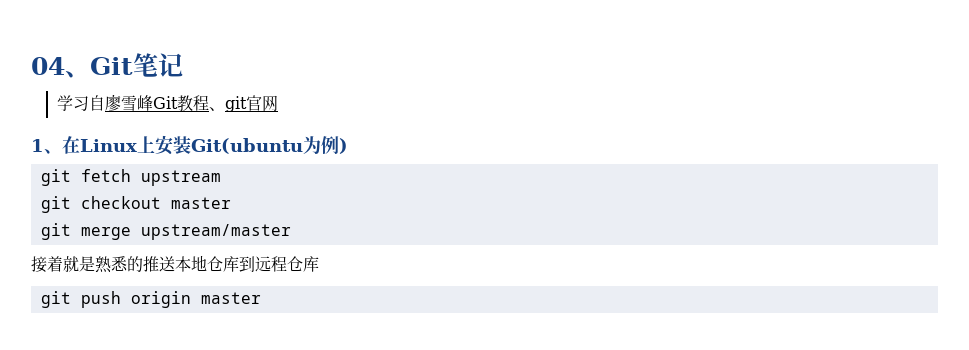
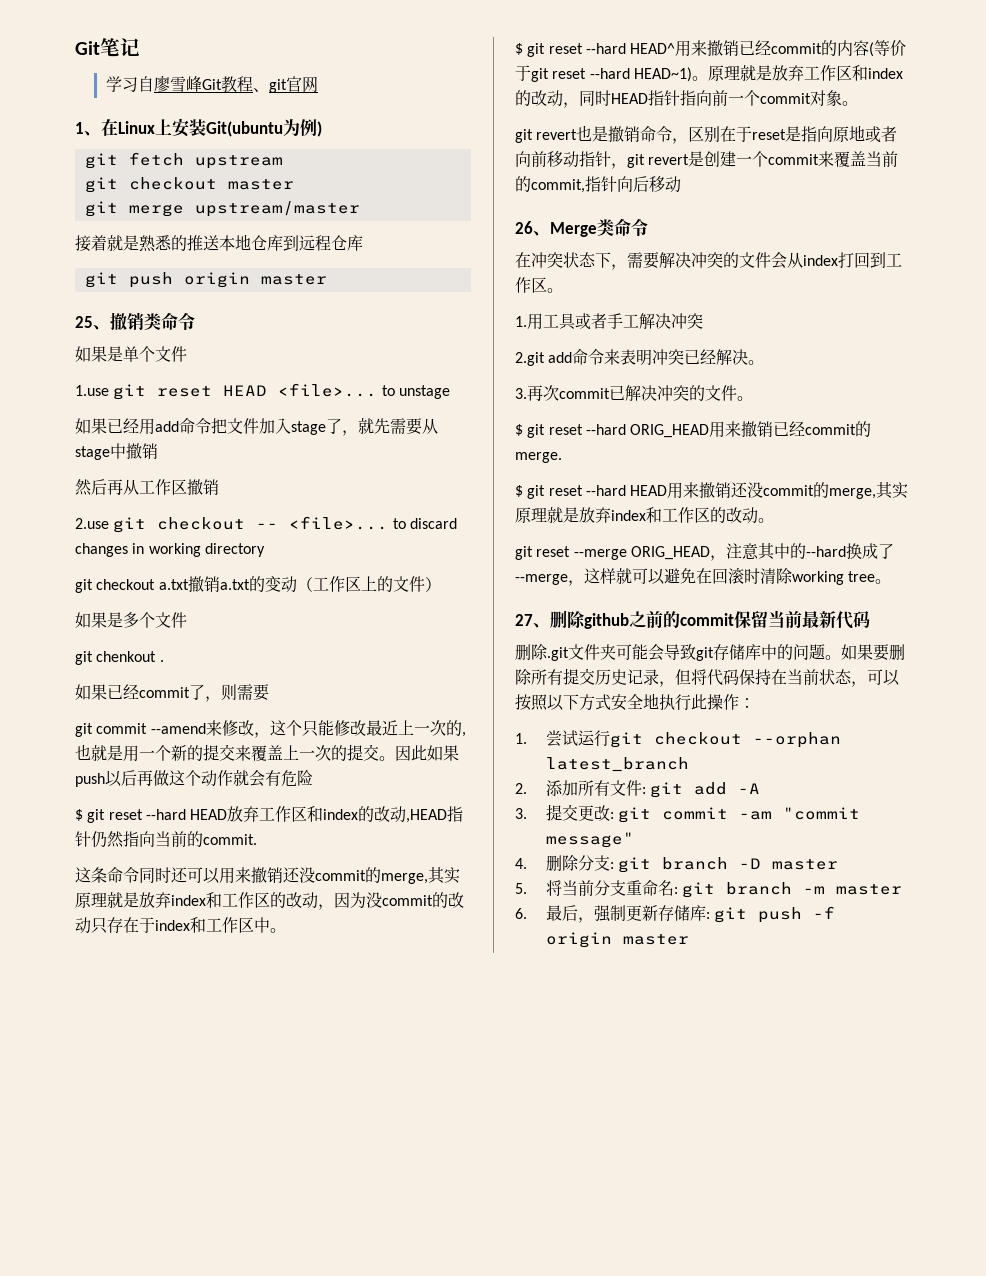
- 04、Git笔记
+ Git笔记
+ 25、撤销类命令
+ 如果是单个文件
+ 1.use git reset HEAD <file>... to unstage
+ 如果已经用add命令把文件加入stage了，就先需要从stage中撤销
+ 然后再从工作区撤销
+ 2.use git checkout -- <file>... to discard changes in working directory
+ git checkout a.txt撤销a.txt的变动（工作区上的文件）
+ 如果是多个文件
+ git chenkout .
+ 如果已经commit了，则需要
+ git commit --amend来修改，这个只能修改最近上一次的,也就是用一个新的提交来覆盖上一次的提交。因此如果push以后再做这个动作就会有危险
+ $ git reset --hard HEAD放弃工作区和index的改动,HEAD指针仍然指向当前的commit.
+ 这条命令同时还可以用来撤销还没commit的merge,其实原理就是放弃index和工作区的改动，因为没commit的改动只存在于index和工作区中。
+ $ git reset --hard HEAD^用来撤销已经commit的内容(等价于git reset --hard HEAD~1)。原理就是放弃工作区和index的改动，同时HEAD指针指向前一个commit对象。
+ git revert也是撤销命令，区别在于reset是指向原地或者向前移动指针，git revert是创建一个commit来覆盖当前的commit,指针向后移动
+ 26、Merge类命令
+ 在冲突状态下，需要解决冲突的文件会从index打回到工作区。
+ 1.用工具或者手工解决冲突
+ 2.git add命令来表明冲突已经解决。
+ 3.再次commit已解决冲突的文件。
+ $ git reset --hard ORIG_HEAD用来撤销已经commit的merge.
+ $ git reset --hard HEAD用来撤销还没commit的merge,其实原理就是放弃index和工作区的改动。
+ git reset --merge ORIG_HEAD，注意其中的--hard换成了--merge，这样就可以避免在回滚时清除working tree。
+ 27、删除github之前的commit保留当前最新代码
+ 删除.git文件夹可能会导致git存储库中的问题。如果要删除所有提交历史记录，但将代码保持在当前状态，可以按照以下方式安全地执行此操作：
+ 1.尝试运行git checkout --orphan latest_branch
+ 2.添加所有文件: git add -A
+ 3.提交更改: git commit -am "commit message"
+ 4.删除分支: git branch -D master
+ 5.将当前分支重命名: git branch -m master
+ 6.最后，强制更新存储库: git push -f origin master

